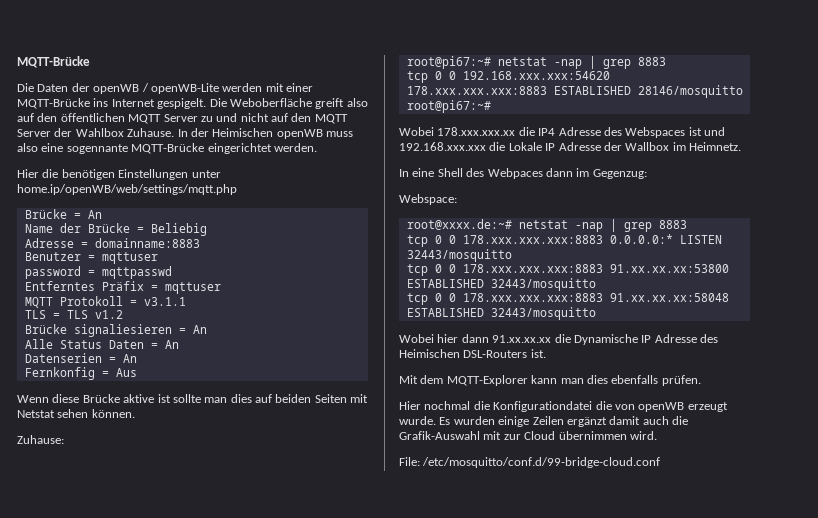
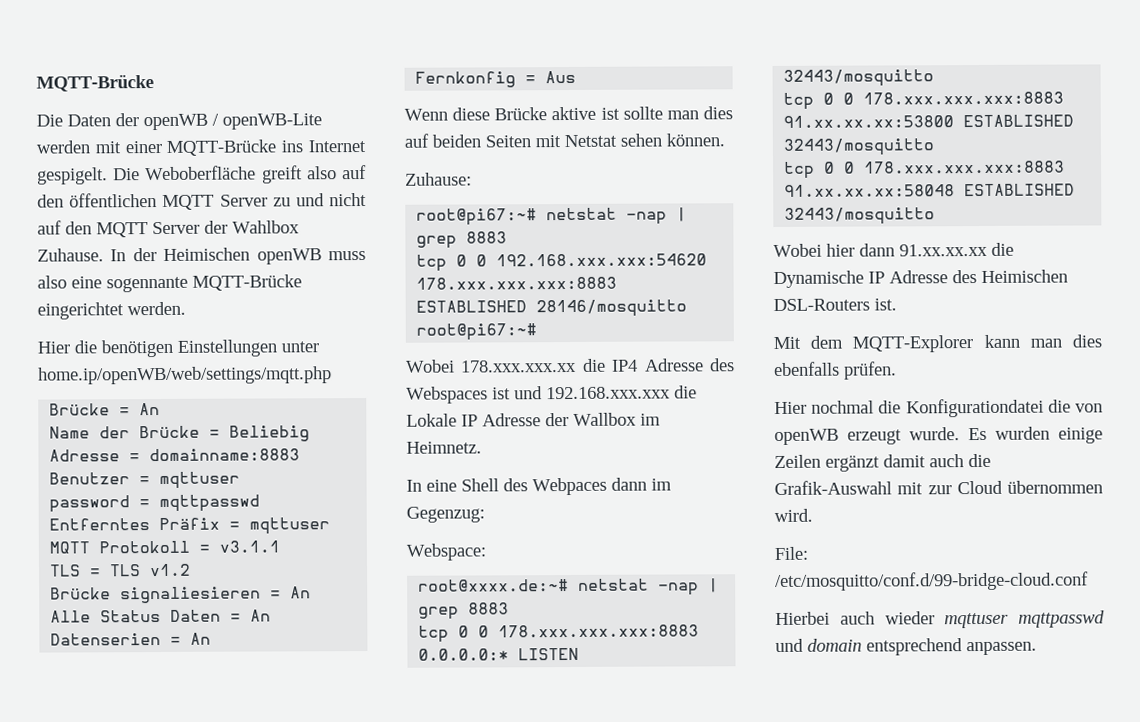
- Es wurden einige Zeilen ergänzt damit auch die Grafik-Auswahl mit zur Cloud übernimmen wird.
+ Es wurden einige Zeilen ergänzt damit auch die Grafik-Auswahl mit zur Cloud übernommen wird.
+ Hierbei auch wieder mqttuser mqttpasswd und domain entsprechend anpassen.

